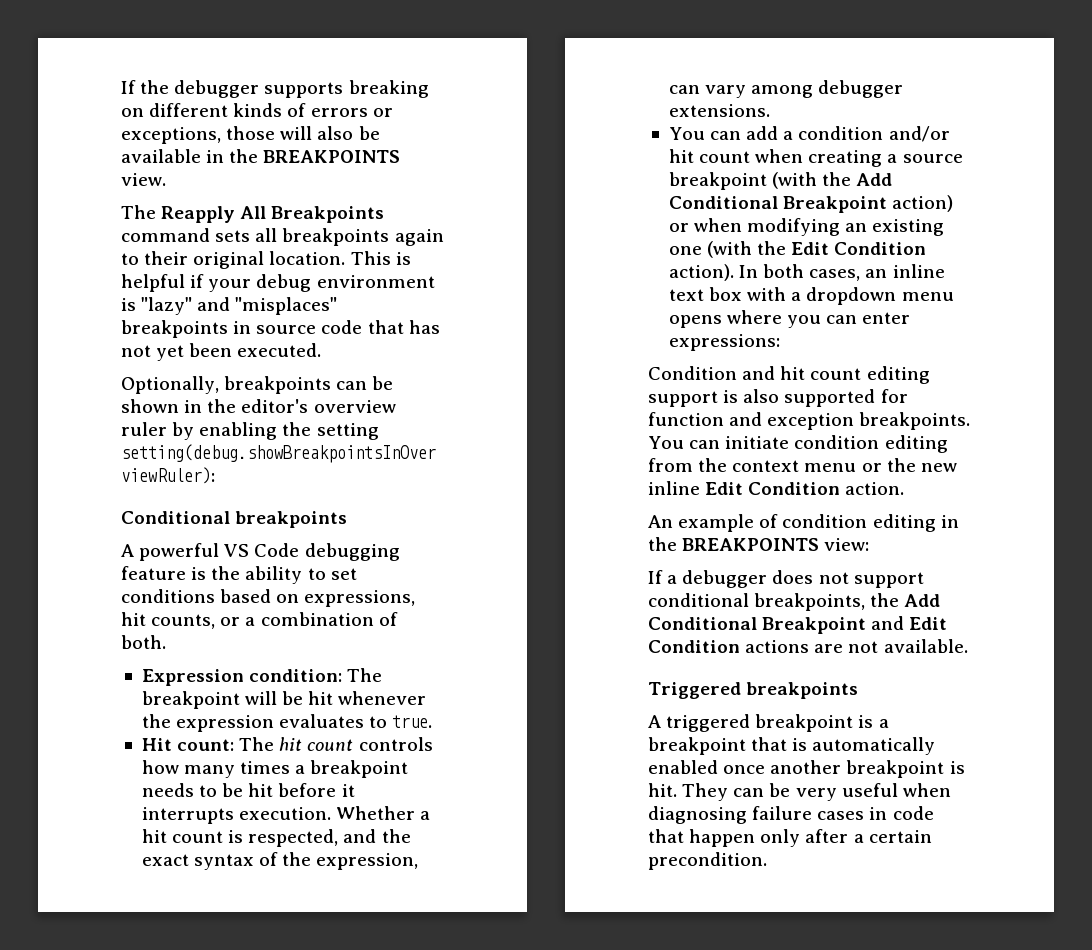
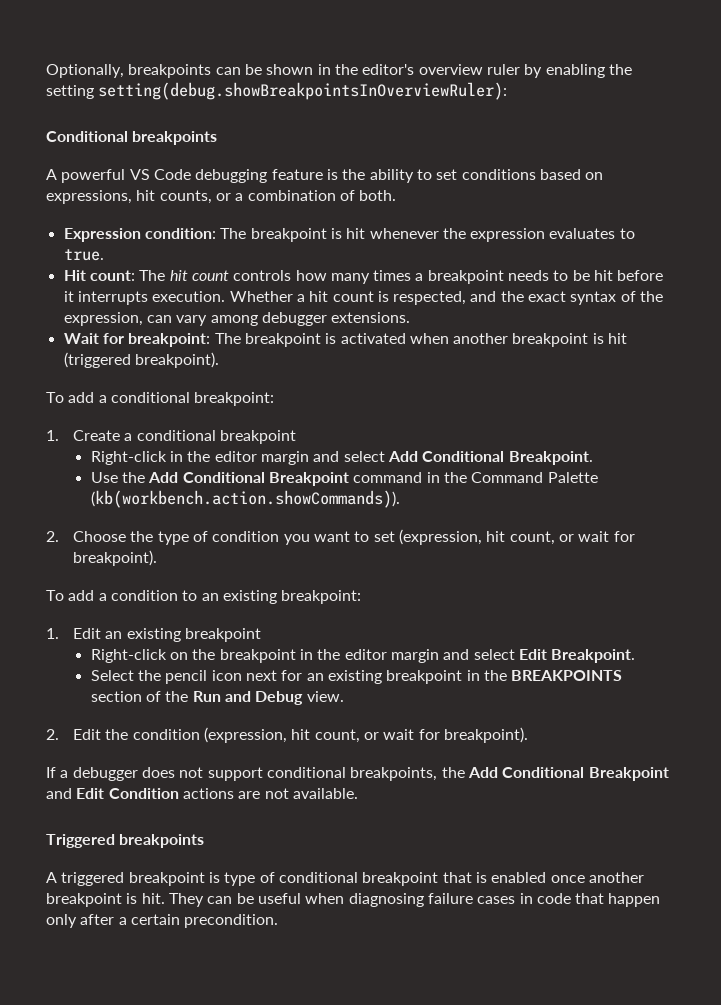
- If the debugger supports breaking on different kinds of errors or exceptions, those will also be available in the BREAKPOINTS view.
- The Reapply All Breakpoints command sets all breakpoints again to their original location. This is helpful if your debug environment is "lazy" and "misplaces" breakpoints in source code that has not yet been executed.
- Expression condition: The breakpoint will be hit whenever the expression evaluates to true.
+ Expression condition: The breakpoint is hit whenever the expression evaluates to true.
- You can add a condition and/or hit count when creating a source breakpoint (with the Add Conditional Breakpoint action) or when modifying an existing one (with the Edit Condition action). In both cases, an inline text box with a dropdown menu opens where you can enter expressions:
- Condition and hit count editing support is also supported for function and exception breakpoints. You can initiate condition editing from the context menu or the new inline Edit Condition action.
- An example of condition editing in the BREAKPOINTS view:
+ Wait for breakpoint: The breakpoint is activated when another breakpoint is hit (triggered breakpoint).
+ To add a conditional breakpoint:
+ 1. Create a conditional breakpoint
+ Right-click in the editor margin and select Add Conditional Breakpoint.
+ Use the Add Conditional Breakpoint command in the Command Palette (kb(workbench.action.showCommands)).
+ 2. Choose the type of condition you want to set (expression, hit count, or wait for breakpoint).
+ To add a condition to an existing breakpoint:
+ 1. Edit an existing breakpoint
+ Right-click on the breakpoint in the editor margin and select Edit Breakpoint.
+ Select the pencil icon next for an existing breakpoint in the BREAKPOINTS section of the Run and Debug view.
+ 2. Edit the condition (expression, hit count, or wait for breakpoint).
- A triggered breakpoint is a breakpoint that is automatically enabled once another breakpoint is hit.
+ A triggered breakpoint is type of conditional breakpoint that is enabled once another breakpoint is hit.
- They can be very useful when diagnosing failure cases in code that happen only after a certain precondition.
+ They can be useful when diagnosing failure cases in code that happen only after a certain precondition.

